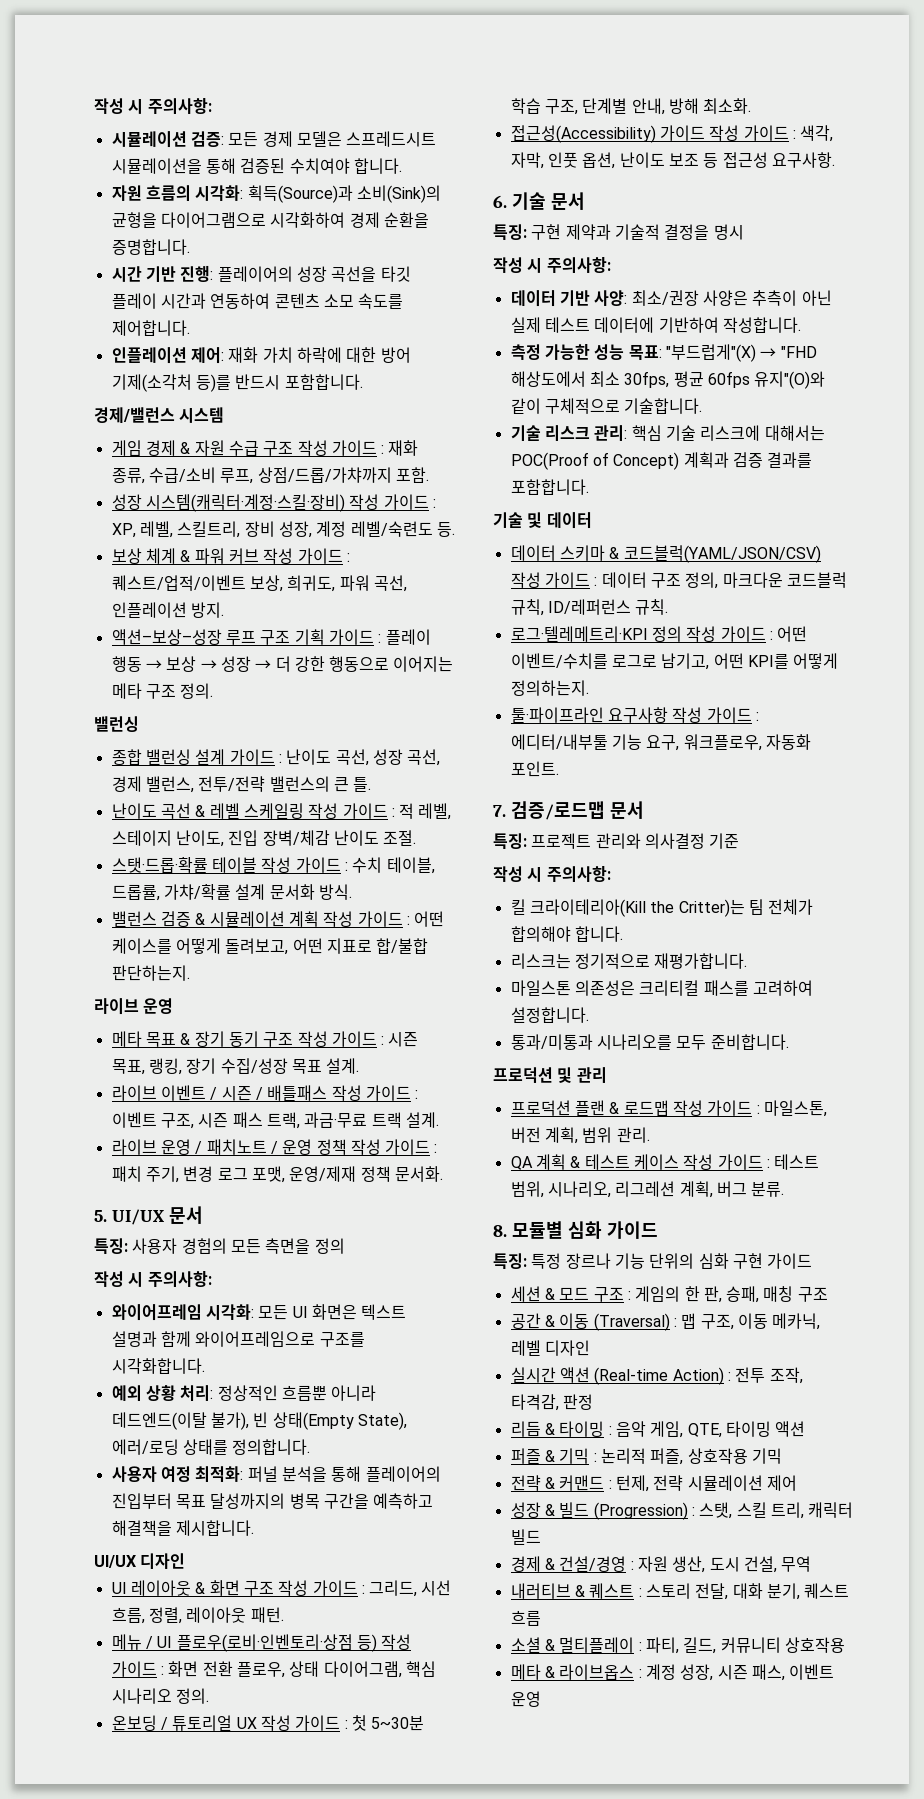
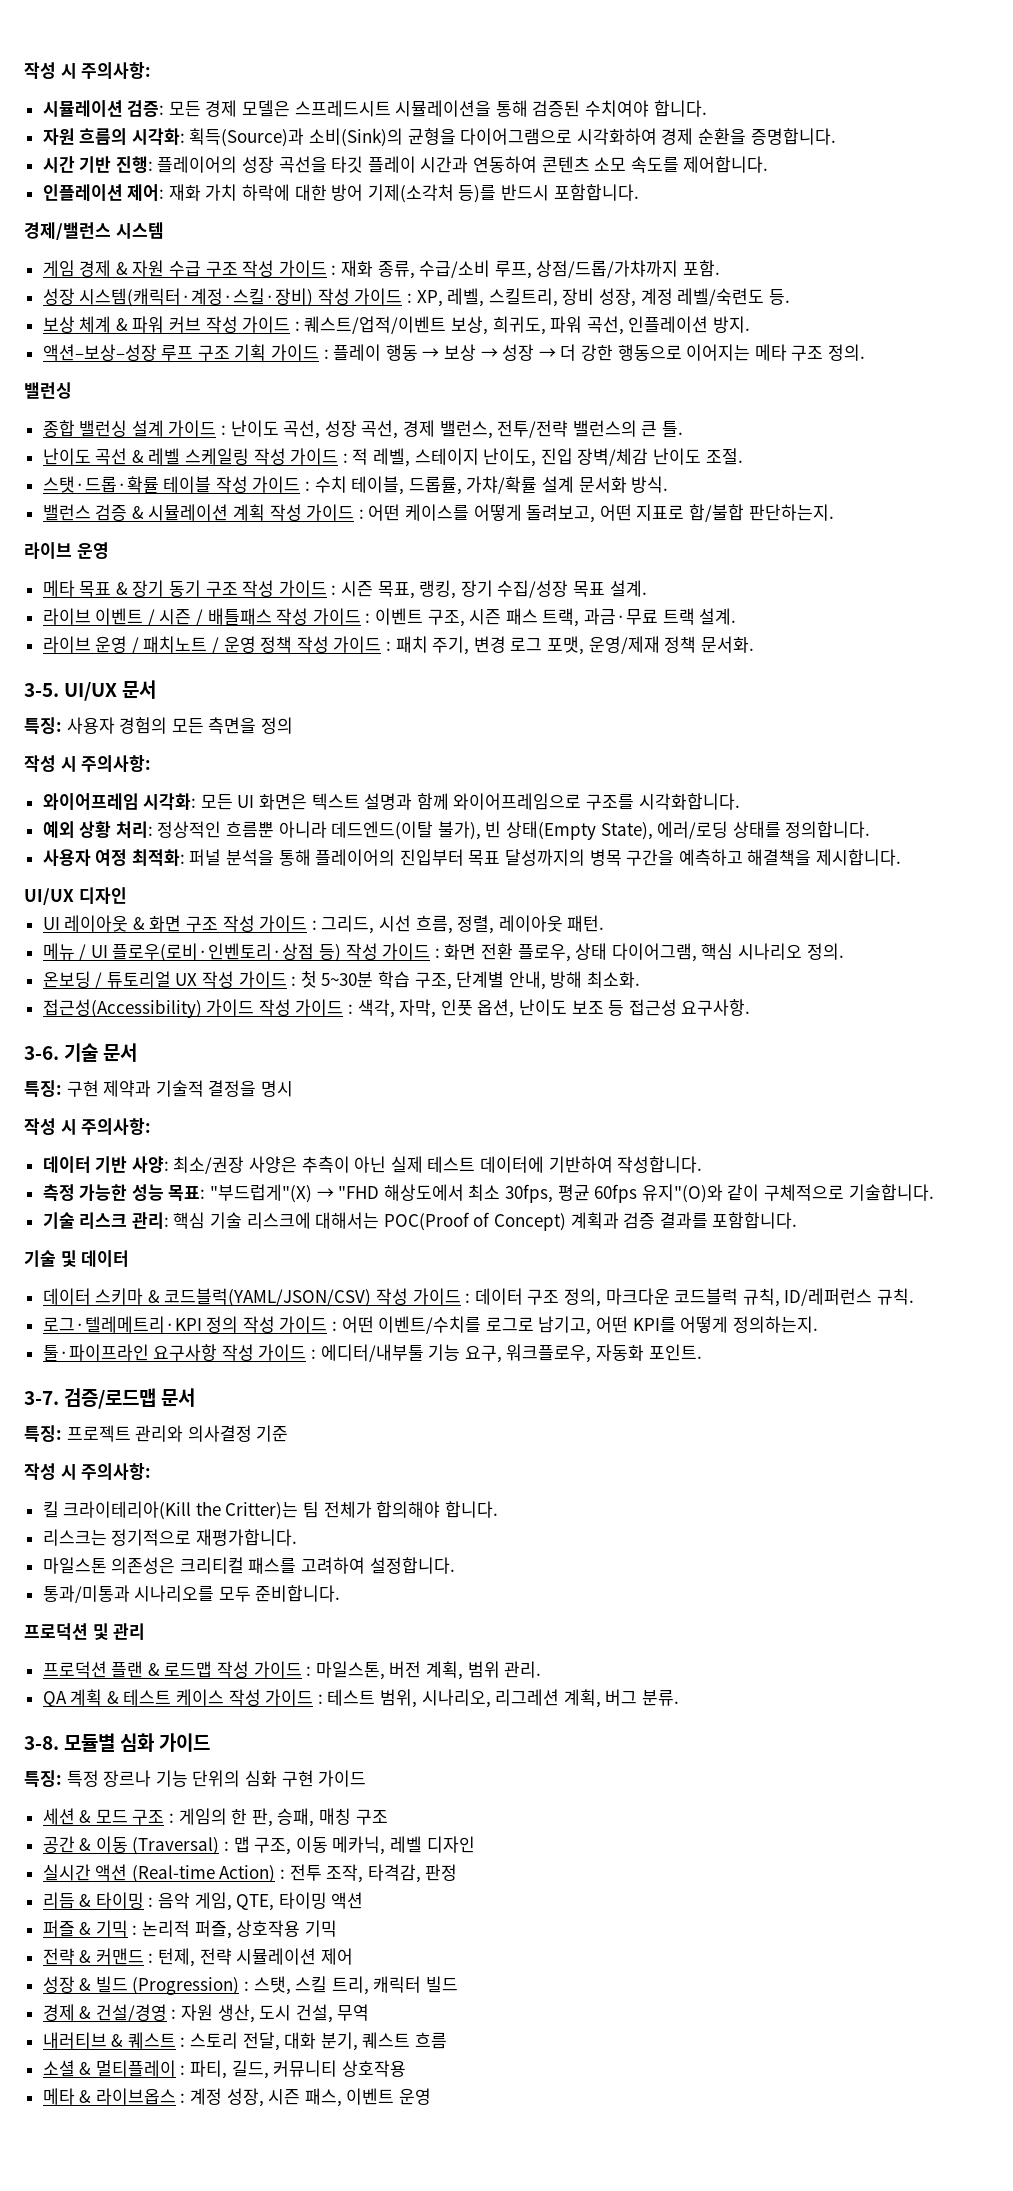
- 5. UI/UX 문서
+ 3-5. UI/UX 문서
- 6. 기술 문서
+ 3-6. 기술 문서
- 7. 검증/로드맵 문서
+ 3-7. 검증/로드맵 문서
- 8. 모듈별 심화 가이드
+ 3-8. 모듈별 심화 가이드

